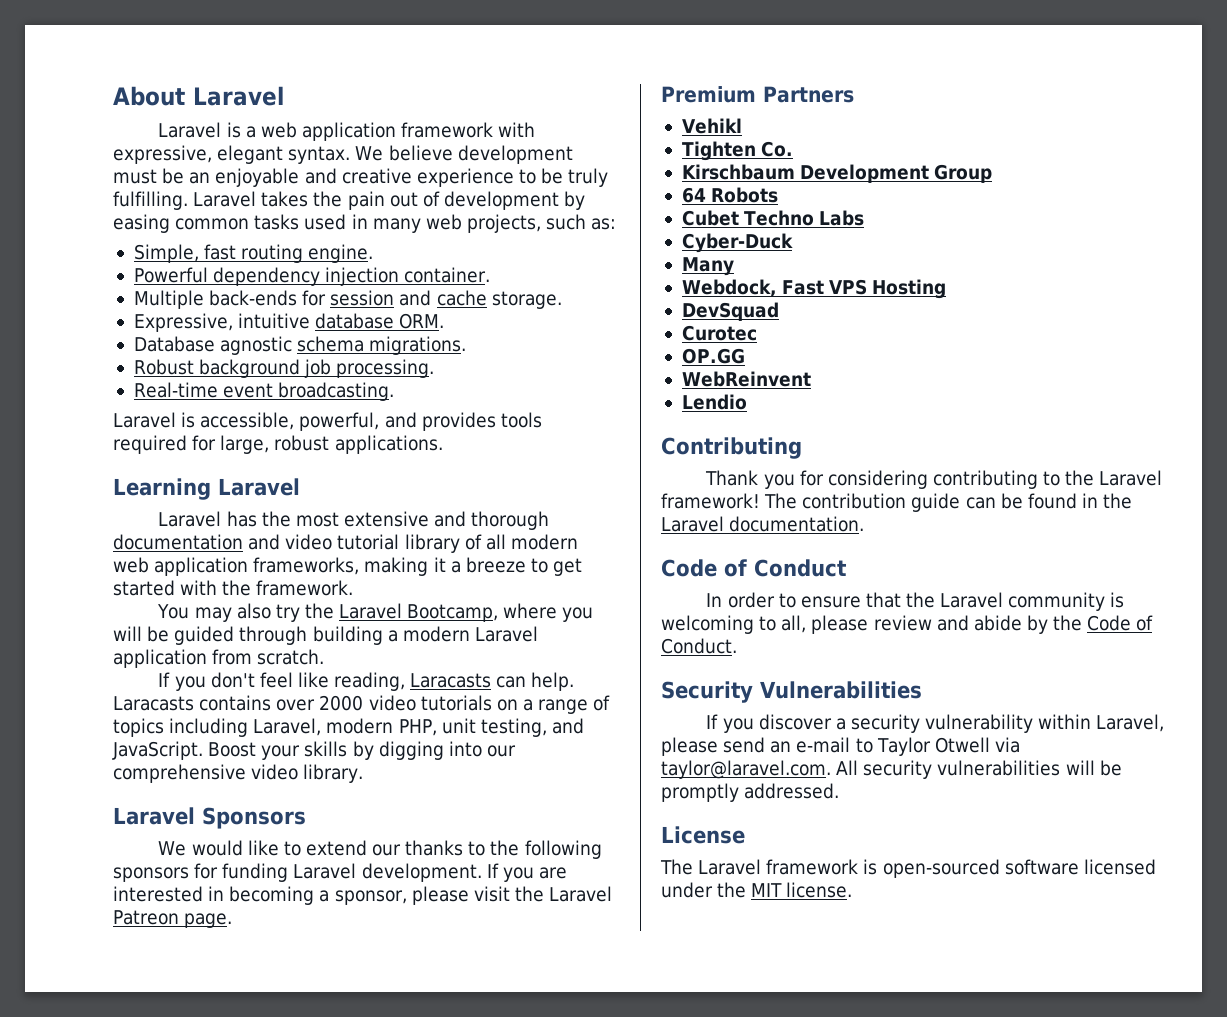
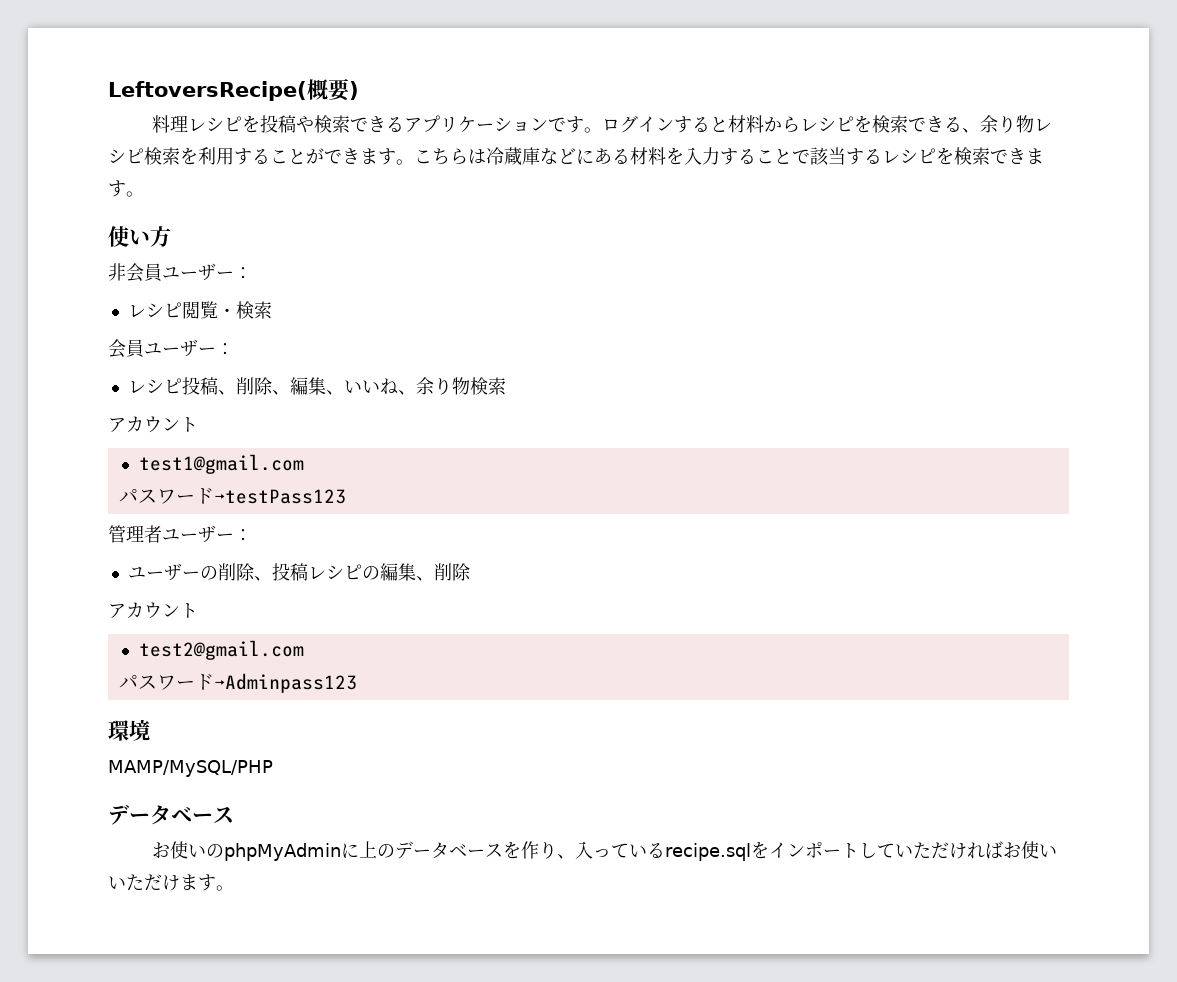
- About Laravel
- Laravel is a web application framework with expressive, elegant syntax. We believe development must be an enjoyable and creative experience to be truly fulfilling. Laravel takes the pain out of development by easing common tasks used in many web projects, such as:
- Simple, fast routing engine.
- Powerful dependency injection container.
- Multiple back-ends for session and cache storage.
- Expressive, intuitive database ORM.
- Database agnostic schema migrations.
- Robust background job processing.
- Real-time event broadcasting.
- Laravel is accessible, powerful, and provides tools required for large, robust applications.
- Learning Laravel
- Laravel has the most extensive and thorough documentation and video tutorial library of all modern web application frameworks, making it a breeze to get started with the framework.
- You may also try the Laravel Bootcamp, where you will be guided through building a modern Laravel application from scratch.
- If you don't feel like reading, Laracasts can help. Laracasts contains over 2000 video tutorials on a range of topics including Laravel, modern PHP, unit testing, and JavaScript. Boost your skills by digging into our comprehensive video library.
- Laravel Sponsors
- We would like to extend our thanks to the following sponsors for funding Laravel development. If you are interested in becoming a sponsor, please visit the Laravel Patreon page.
- Premium Partners
- Vehikl
- Tighten Co.
- Kirschbaum Development Group
- 64 Robots
- Cubet Techno Labs
- Cyber-Duck
- Many
- Webdock, Fast VPS Hosting
- DevSquad
- Curotec
- OP.GG
- WebReinvent
- Lendio
- Contributing
- Thank you for considering contributing to the Laravel framework! The contribution guide can be found in the Laravel documentation.
- Code of Conduct
- In order to ensure that the Laravel community is welcoming to all, please review and abide by the Code of Conduct.
- Security Vulnerabilities
- If you discover a security vulnerability within Laravel, please send an e-mail to Taylor Otwell via taylor@laravel.com. All security vulnerabilities will be promptly addressed.
- License
- The Laravel framework is open-sourced software licensed under the MIT license.
+ LeftoversRecipe(概要)
+ 料理レシピを投稿や検索できるアプリケーションです。ログインすると材料からレシピを検索できる、余り物レシピ検索を利用することができます。こちらは冷蔵庫などにある材料を入力することで該当するレシピを検索できます。
+ 使い方
+ 非会員ユーザー：
+ レシピ閲覧・検索
+ 会員ユーザー：
+ レシピ投稿、削除、編集、いいね、余り物検索
+ アカウント
+ test1@gmail.com
+ パスワード→testPass123
+ 管理者ユーザー：
+ ユーザーの削除、投稿レシピの編集、削除
+ アカウント
+ test2@gmail.com
+ パスワード→Adminpass123
+ 環境
+ MAMP/MySQL/PHP
+ データベース
+ お使いのphpMyAdminに上のデータベースを作り、入っているrecipe.sqlをインポートしていただければお使いいただけます。

